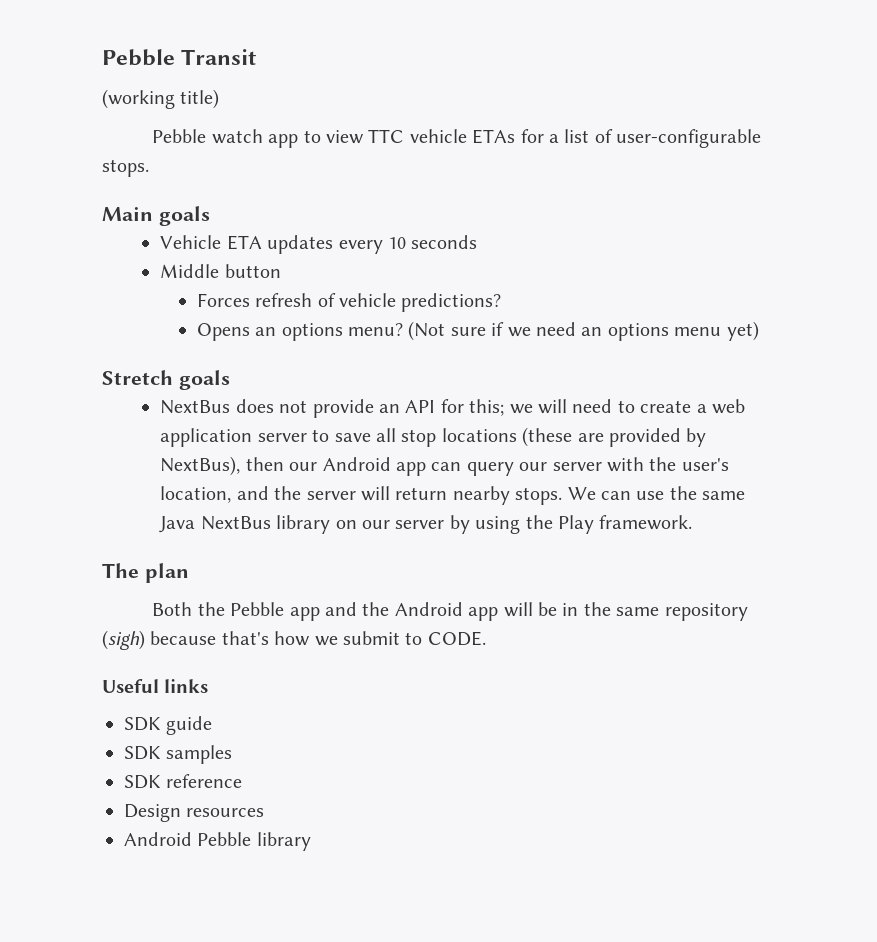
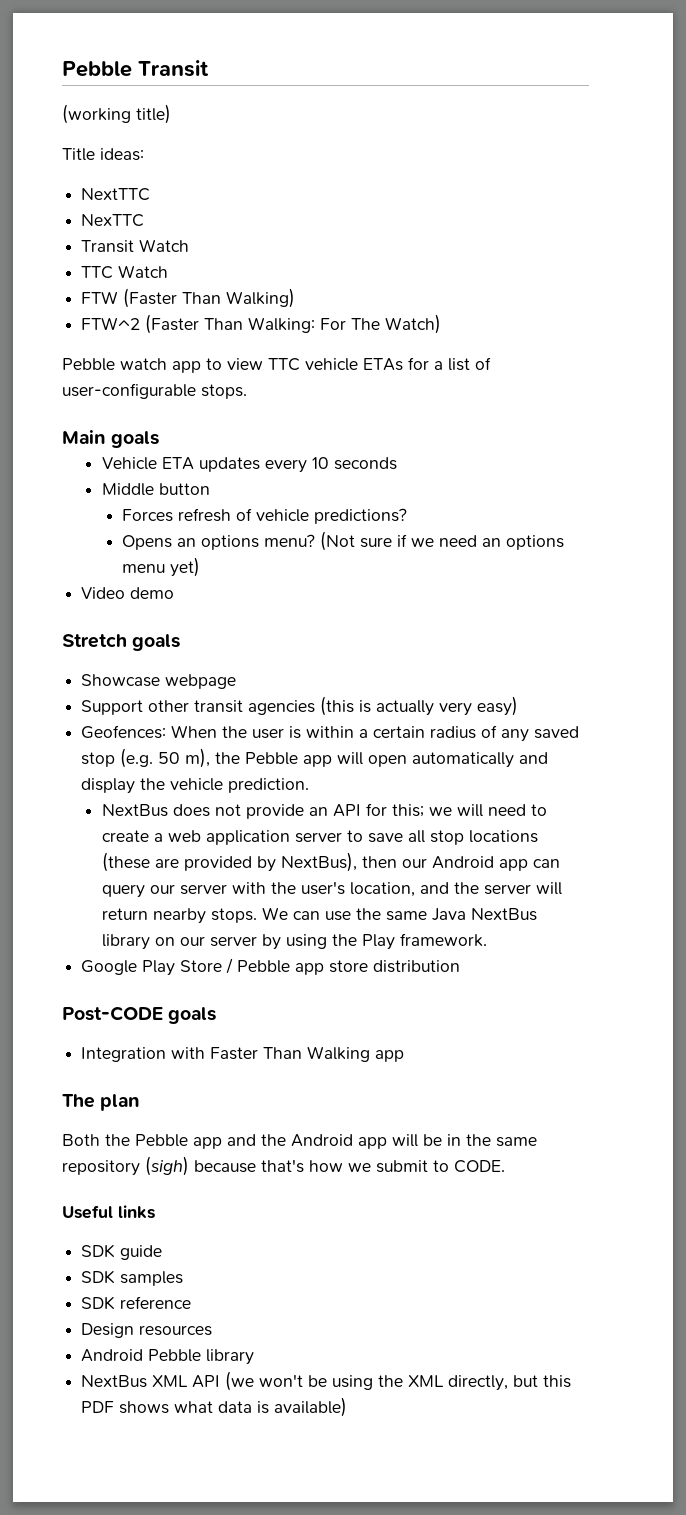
+ Title ideas:
+ NextTTC
+ NexTTC
+ Transit Watch
+ TTC Watch
+ FTW (Faster Than Walking)
+ FTW^2 (Faster Than Walking: For The Watch)
+ Video demo
+ Showcase webpage
+ Support other transit agencies (this is actually very easy)
+ Geofences: When the user is within a certain radius of any saved stop (e.g. 50 m), the Pebble app will open automatically and display the vehicle prediction.
+ Google Play Store / Pebble app store distribution
+ Post-CODE goals
+ Integration with Faster Than Walking app
+ NextBus XML API (we won't be using the XML directly, but this PDF shows what data is available)

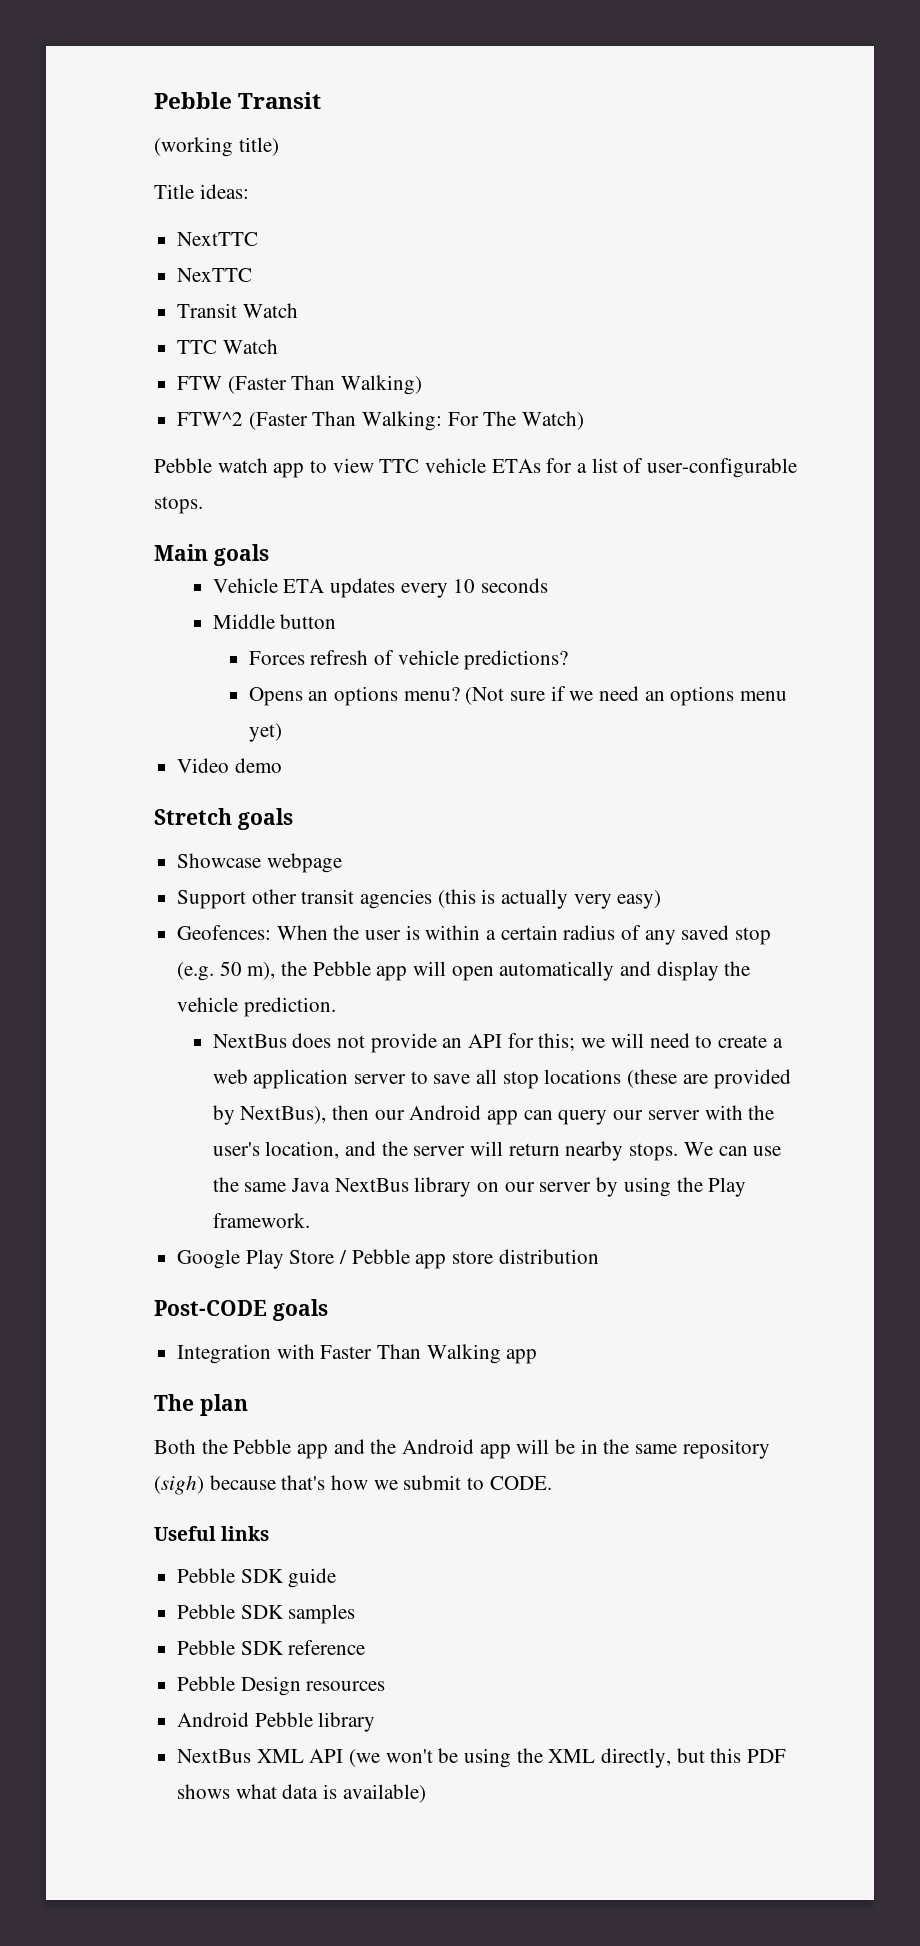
- SDK guide
+ Pebble SDK guide
- SDK samples
+ Pebble SDK samples
- SDK reference
+ Pebble SDK reference
- Design resources
+ Pebble Design resources

